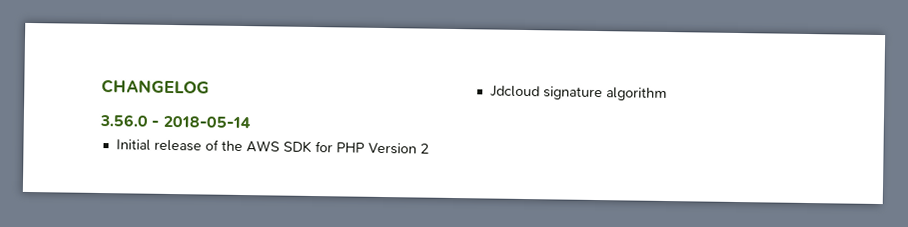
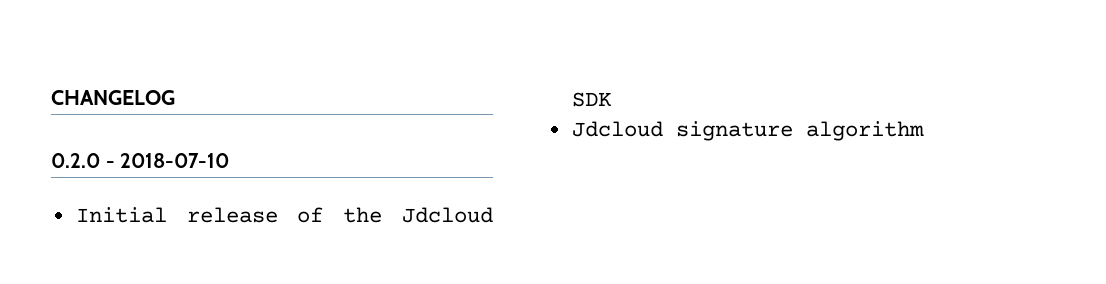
- 3.56.0 - 2018-05-14
+ 0.2.0 - 2018-07-10
- Initial release of the AWS SDK for PHP Version 2
+ Initial release of the Jdcloud SDK

